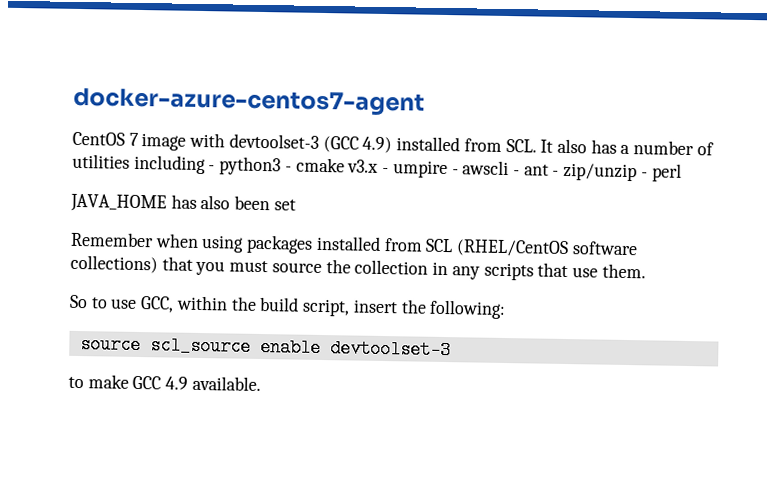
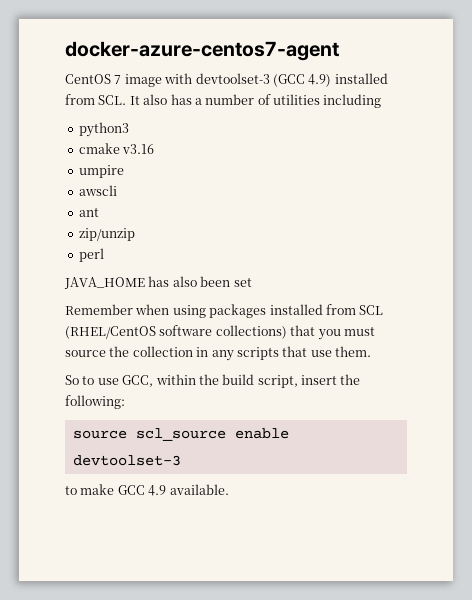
- CentOS 7 image with devtoolset-3 (GCC 4.9) installed from SCL. It also has a number of utilities including - python3 - cmake v3.x - umpire - awscli - ant - zip/unzip - perl
+ CentOS 7 image with devtoolset-3 (GCC 4.9) installed from SCL. It also has a number of utilities including
+ python3
+ cmake v3.16
+ umpire
+ awscli
+ ant
+ zip/unzip
+ perl

